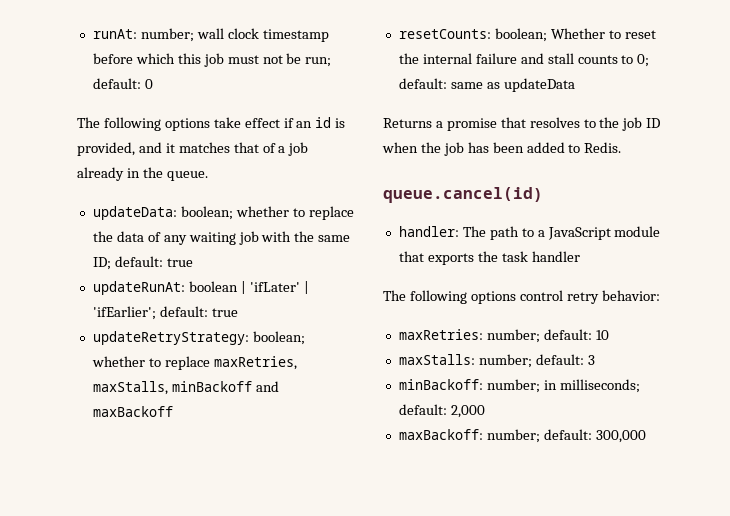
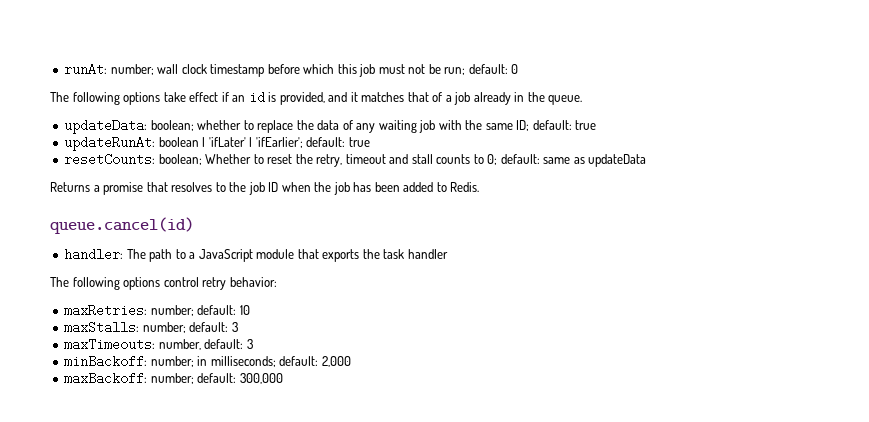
- updateRetryStrategy: boolean; whether to replace maxRetries, maxStalls, minBackoff and maxBackoff
- resetCounts: boolean; Whether to reset the internal failure and stall counts to 0; default: same as updateData
+ resetCounts: boolean; Whether to reset the retry, timeout and stall counts to 0; default: same as updateData
+ maxTimeouts: number, default: 3

